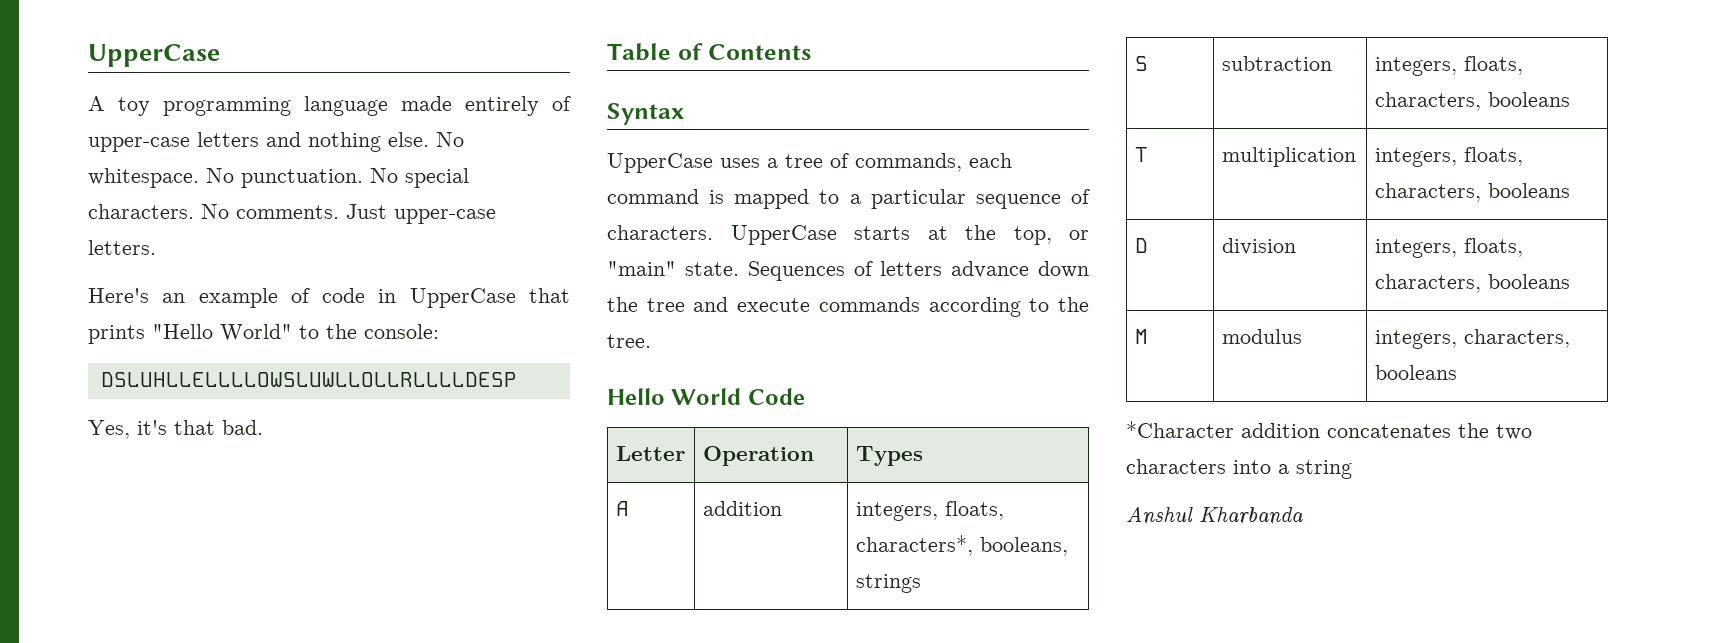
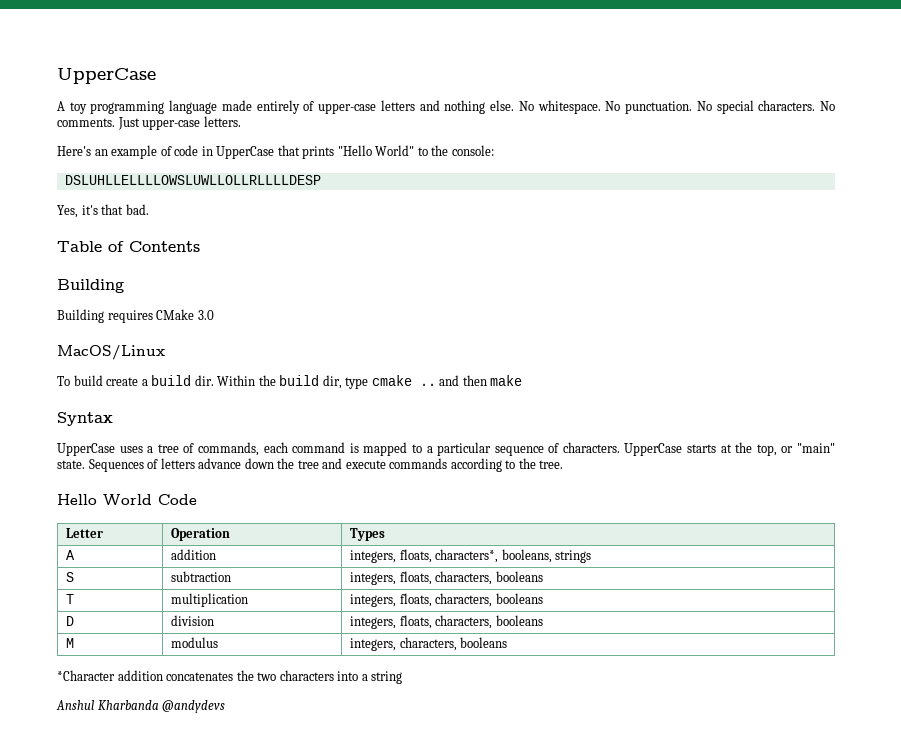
  Table of Contents
+ Building
+ Building requires CMake 3.0
+ MacOS/Linux
+ To build create a build dir. Within the build dir, type cmake .. and then make
- Anshul Kharbanda
+ Anshul Kharbanda @andydevs

